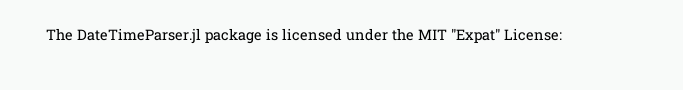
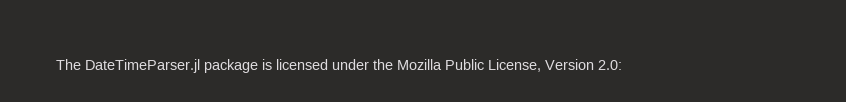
- The DateTimeParser.jl package is licensed under the MIT "Expat" License:
+ The DateTimeParser.jl package is licensed under the Mozilla Public License, Version 2.0:

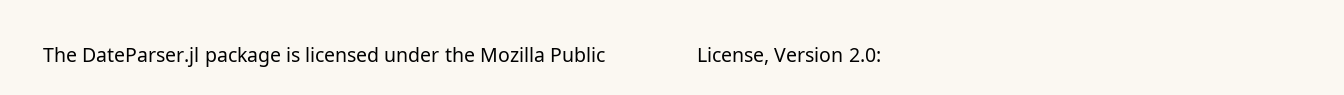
- The DateTimeParser.jl package is licensed under the Mozilla Public License, Version 2.0:
+ The DateParser.jl package is licensed under the Mozilla Public License, Version 2.0:

